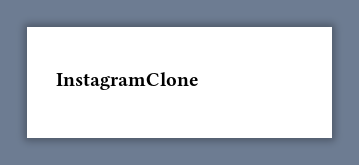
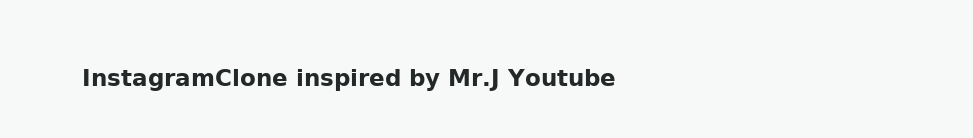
- InstagramClone
+ InstagramClone inspired by Mr.J Youtube

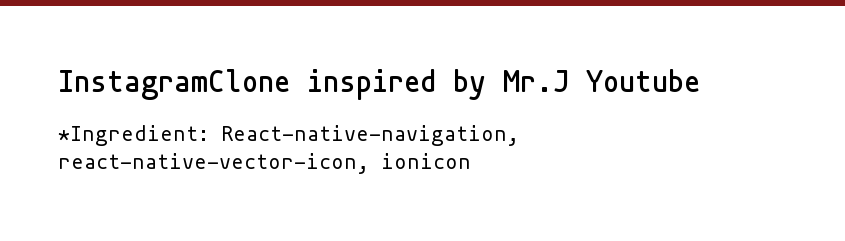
+ *Ingredient: React-native-navigation, react-native-vector-icon, ionicon

